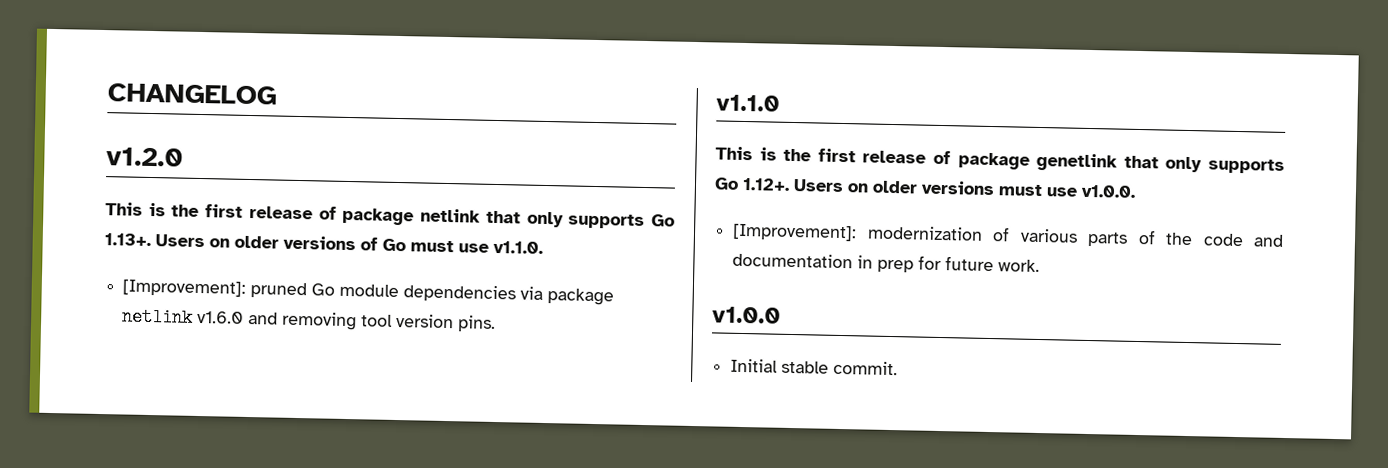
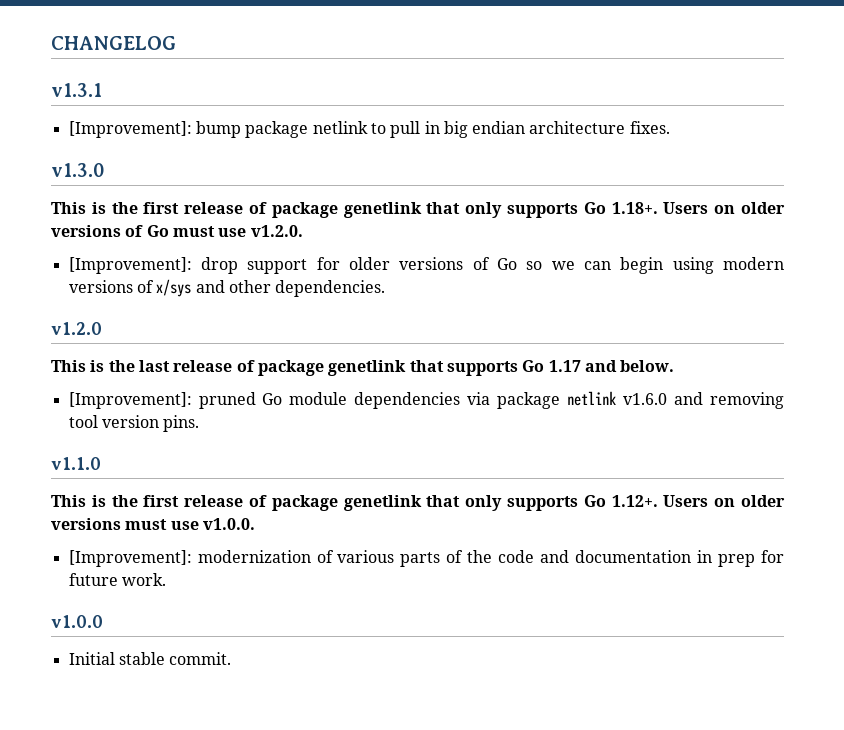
+ v1.3.1
+ [Improvement]: bump package netlink to pull in big endian architecture fixes.
+ v1.3.0
+ This is the first release of package genetlink that only supports Go 1.18+. Users on older versions of Go must use v1.2.0.
+ [Improvement]: drop support for older versions of Go so we can begin using modern versions of x/sys and other dependencies.
  v1.2.0
- This is the first release of package netlink that only supports Go 1.13+. Users on older versions of Go must use v1.1.0.
+ This is the last release of package genetlink that supports Go 1.17 and below.

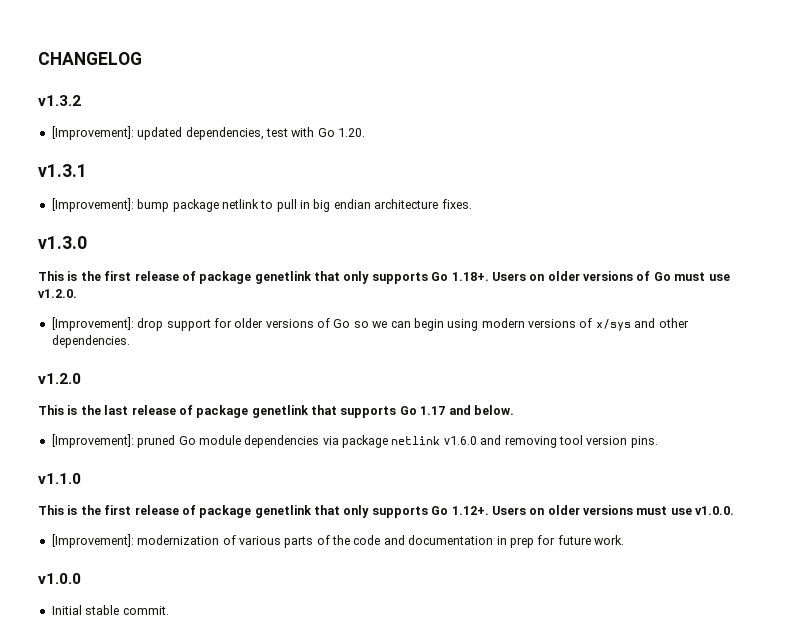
+ v1.3.2
+ [Improvement]: updated dependencies, test with Go 1.20.

